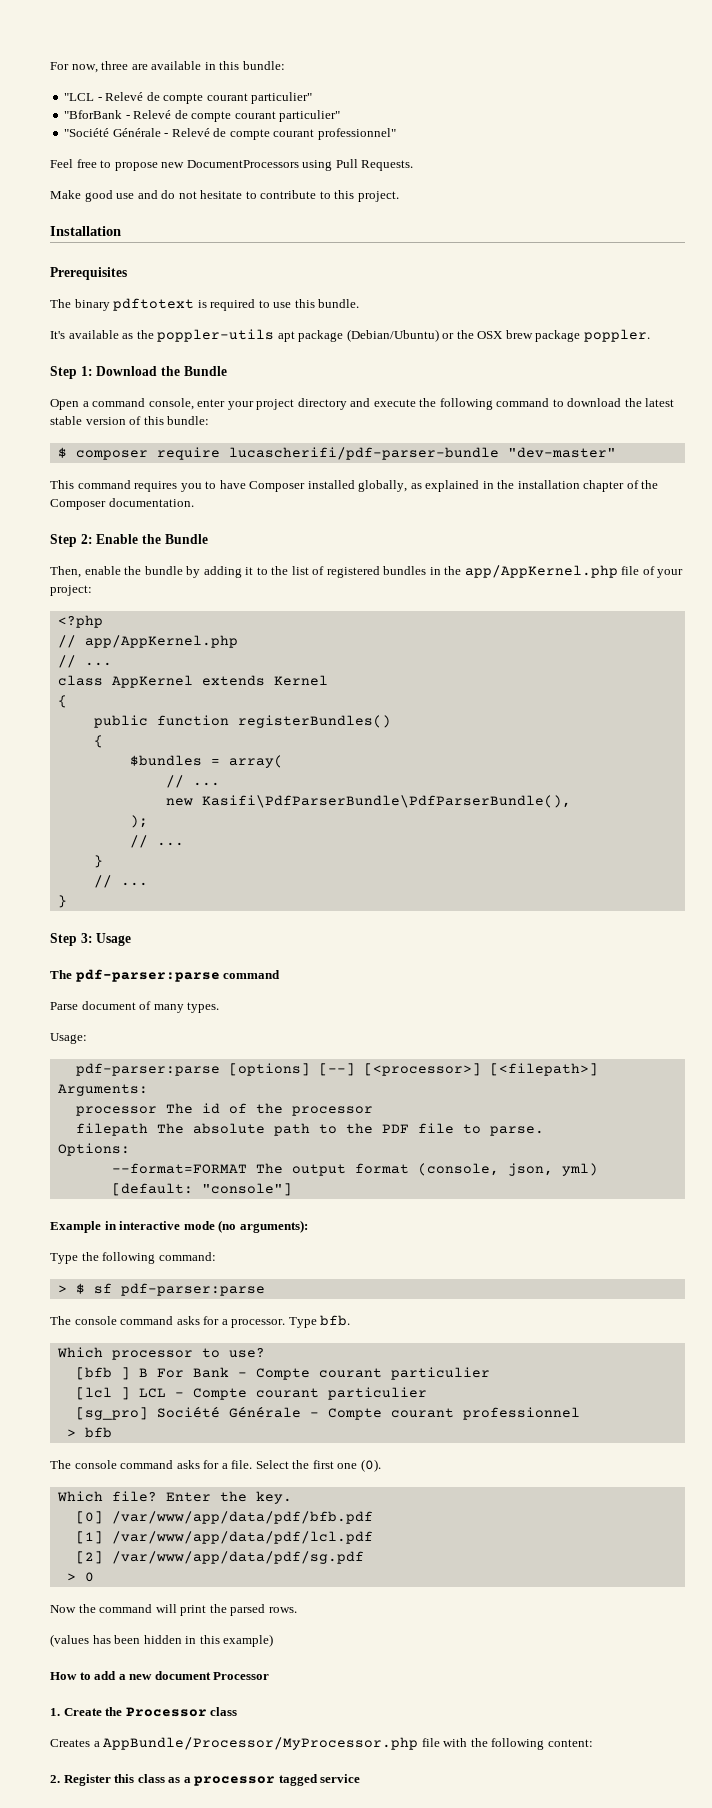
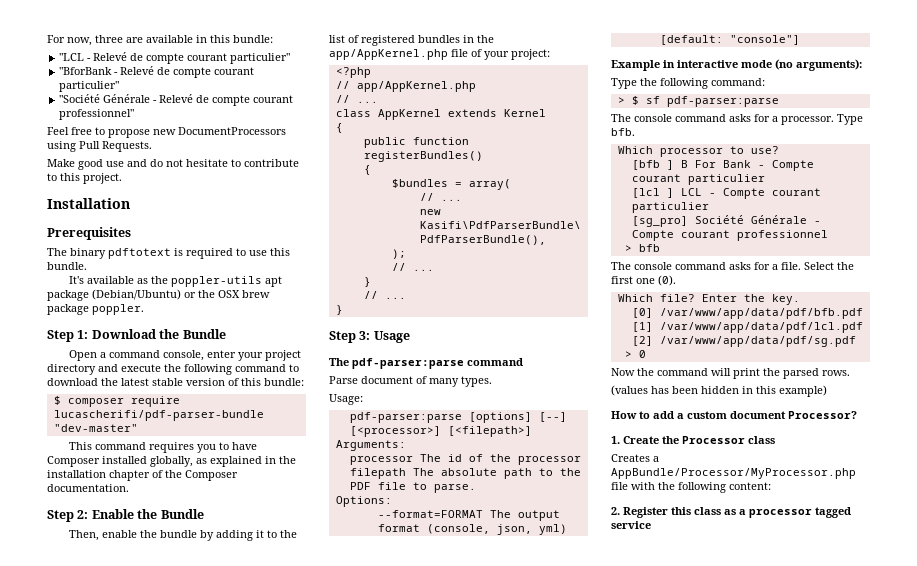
- How to add a new document Processor
+ How to add a custom document Processor?

